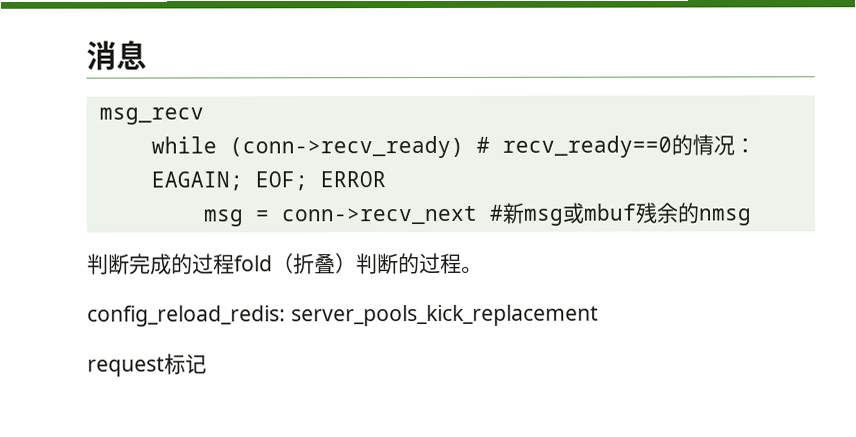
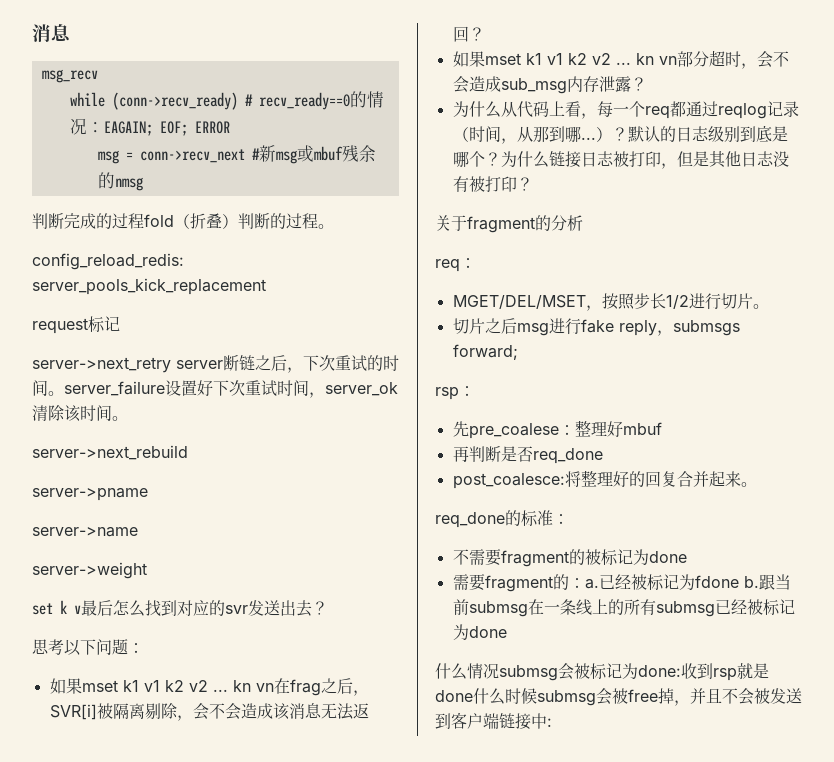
+ server->next_retry server断链之后，下次重试的时间。server_failure设置好下次重试时间，server_ok清除该时间。
+ server->next_rebuild
+ server->pname
+ server->name
+ server->weight
+ set k v最后怎么找到对应的svr发送出去？
+ 思考以下问题：
+ 如果mset k1 v1 k2 v2 ... kn vn在frag之后，SVR[i]被隔离剔除，会不会造成该消息无法返回？
+ 如果mset k1 v1 k2 v2 ... kn vn部分超时，会不会造成sub_msg内存泄露？
+ 为什么从代码上看，每一个req都通过reqlog记录（时间，从那到哪...）？默认的日志级别到底是哪个？为什么链接日志被打印，但是其他日志没有被打印？
+ 关于fragment的分析
+ req：
+ MGET/DEL/MSET，按照步长1/2进行切片。
+ 切片之后msg进行fake reply，submsgs forward;
+ rsp：
+ 先pre_coalese：整理好mbuf
+ 再判断是否req_done
+ post_coalesce:将整理好的回复合并起来。
+ req_done的标准：
+ 不需要fragment的被标记为done
+ 需要fragment的：a.已经被标记为fdone b.跟当前submsg在一条线上的所有submsg已经被标记为done
+ 什么情况submsg会被标记为done:收到rsp就是done什么时候submsg会被free掉，并且不会被发送到客户端链接中:

